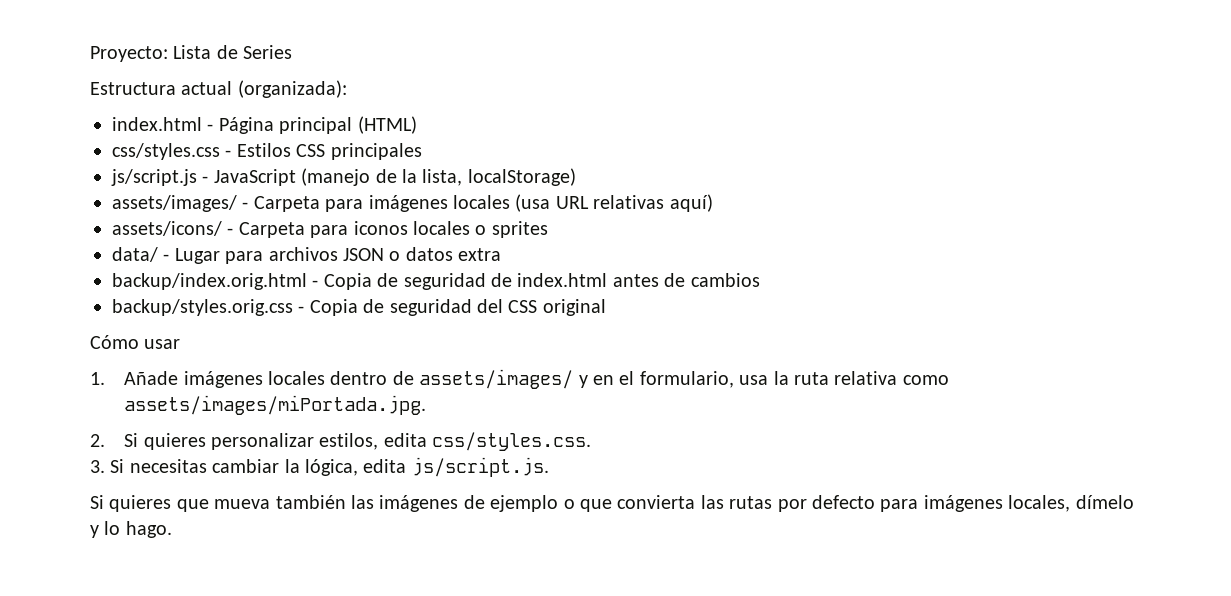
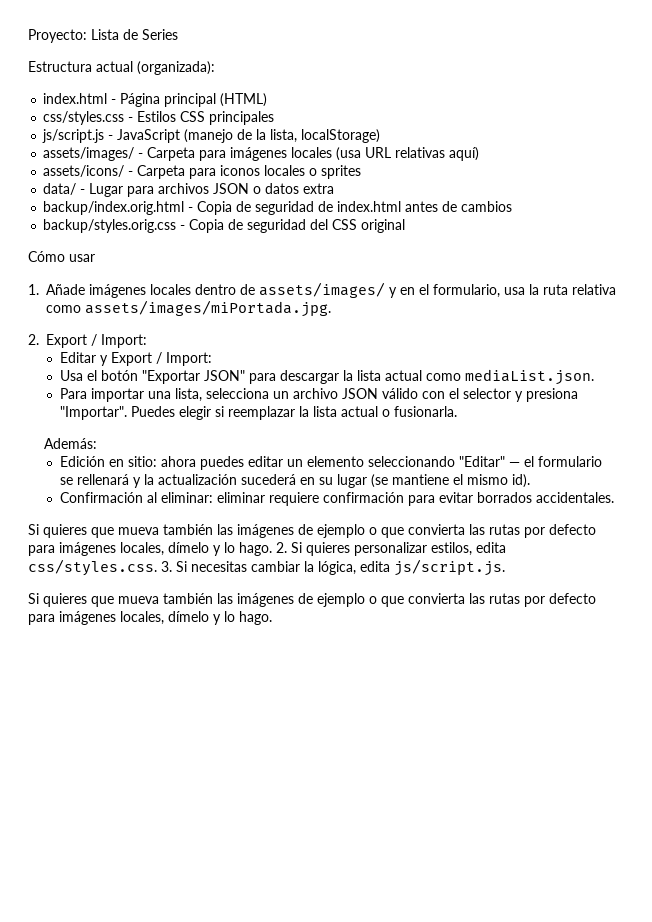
- 2. Si quieres personalizar estilos, edita css/styles.css.
- 3. Si necesitas cambiar la lógica, edita js/script.js.
+ 2. Export / Import:
+ Editar y Export / Import:
+ Usa el botón "Exportar JSON" para descargar la lista actual como mediaList.json.
+ Para importar una lista, selecciona un archivo JSON válido con el selector y presiona "Importar". Puedes elegir si reemplazar la lista actual o fusionarla.
+ Además:
+ Edición en sitio: ahora puedes editar un elemento seleccionando "Editar" — el formulario se rellenará y la actualización sucederá en su lugar (se mantiene el mismo id).
+ Confirmación al eliminar: eliminar requiere confirmación para evitar borrados accidentales.
+ Si quieres que mueva también las imágenes de ejemplo o que convierta las rutas por defecto para imágenes locales, dímelo y lo hago. 2. Si quieres personalizar estilos, edita css/styles.css. 3. Si necesitas cambiar la lógica, edita js/script.js.

